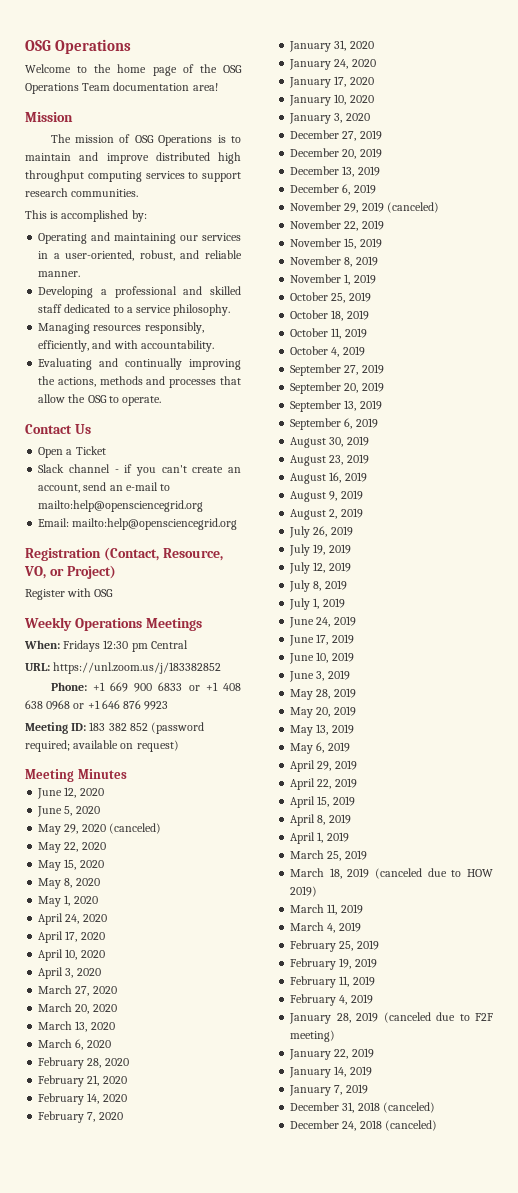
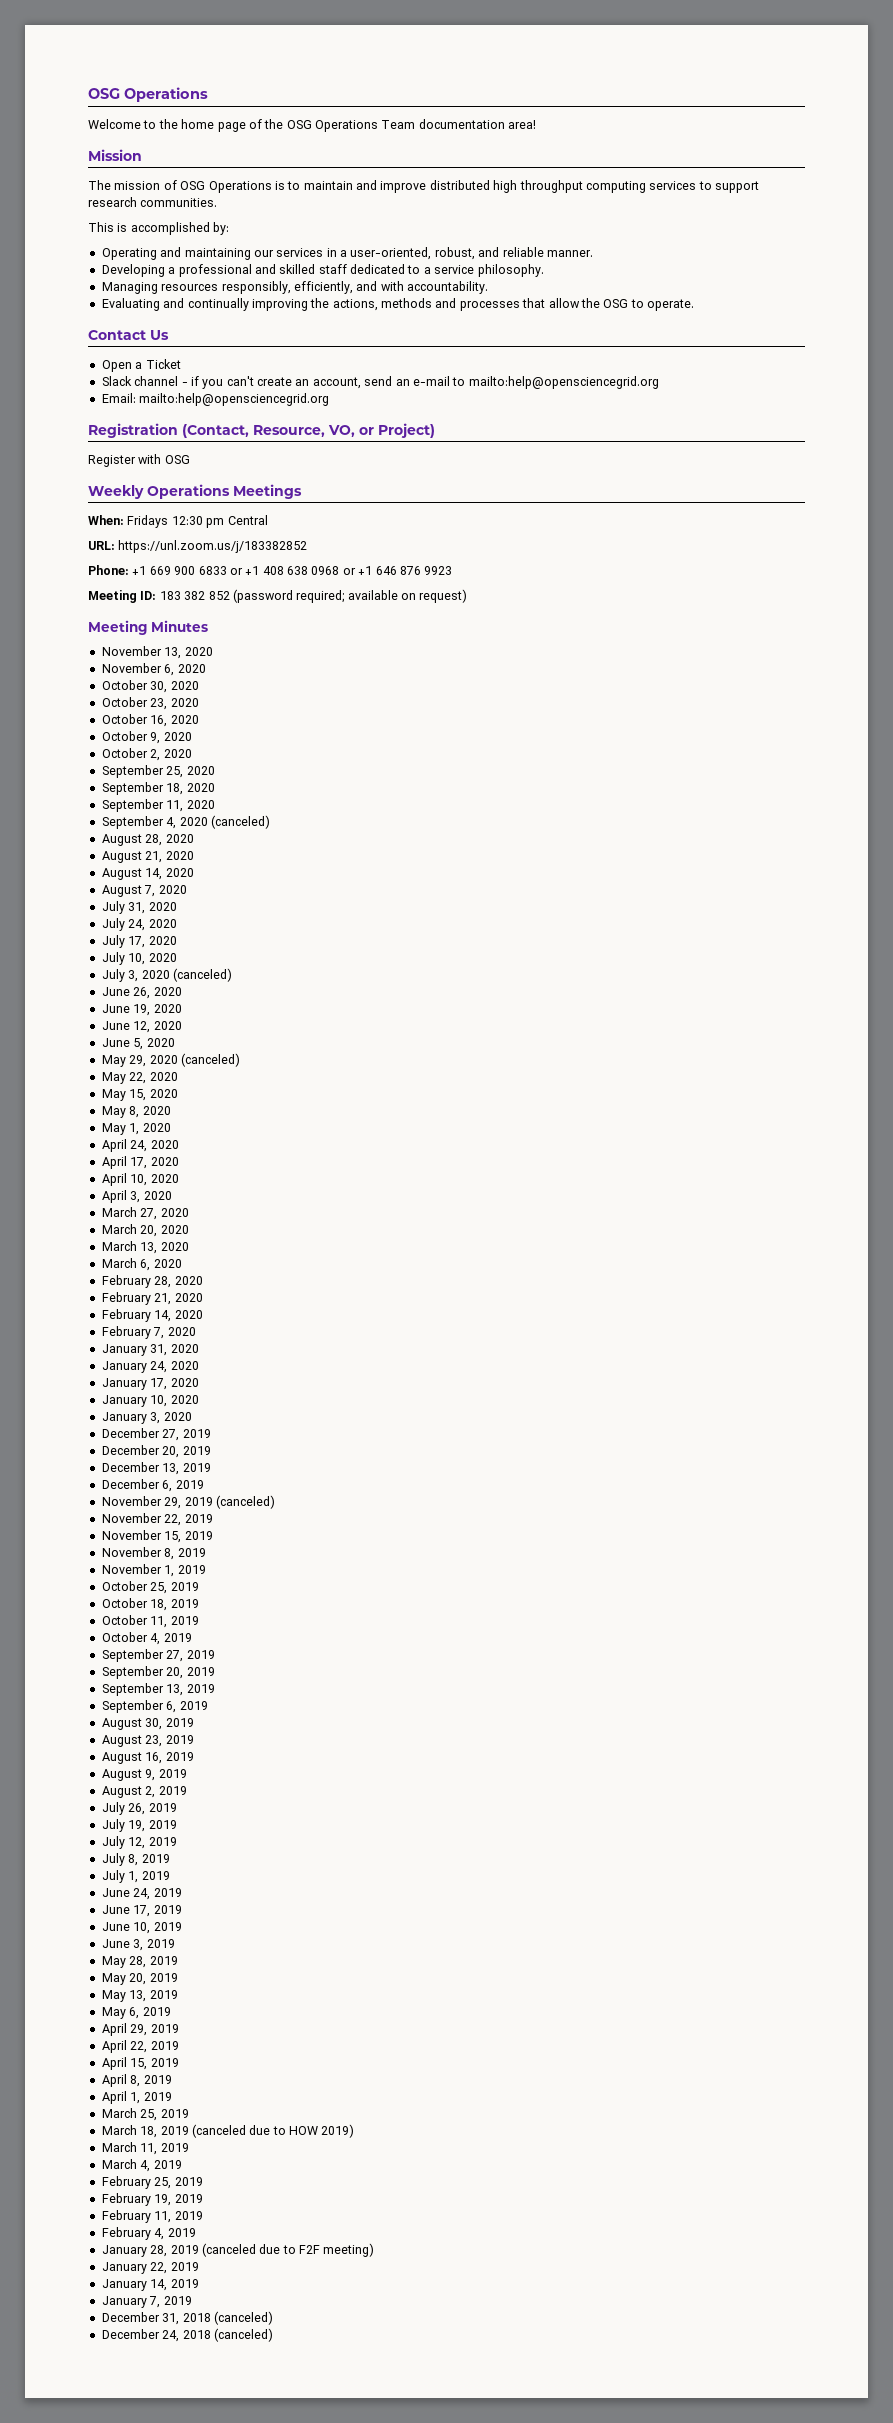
+ November 13, 2020
+ November 6, 2020
+ October 30, 2020
+ October 23, 2020
+ October 16, 2020
+ October 9, 2020
+ October 2, 2020
+ September 25, 2020
+ September 18, 2020
+ September 11, 2020
+ September 4, 2020 (canceled)
+ August 28, 2020
+ August 21, 2020
+ August 14, 2020
+ August 7, 2020
+ July 31, 2020
+ July 24, 2020
+ July 17, 2020
+ July 10, 2020
+ July 3, 2020 (canceled)
+ June 26, 2020
+ June 19, 2020

